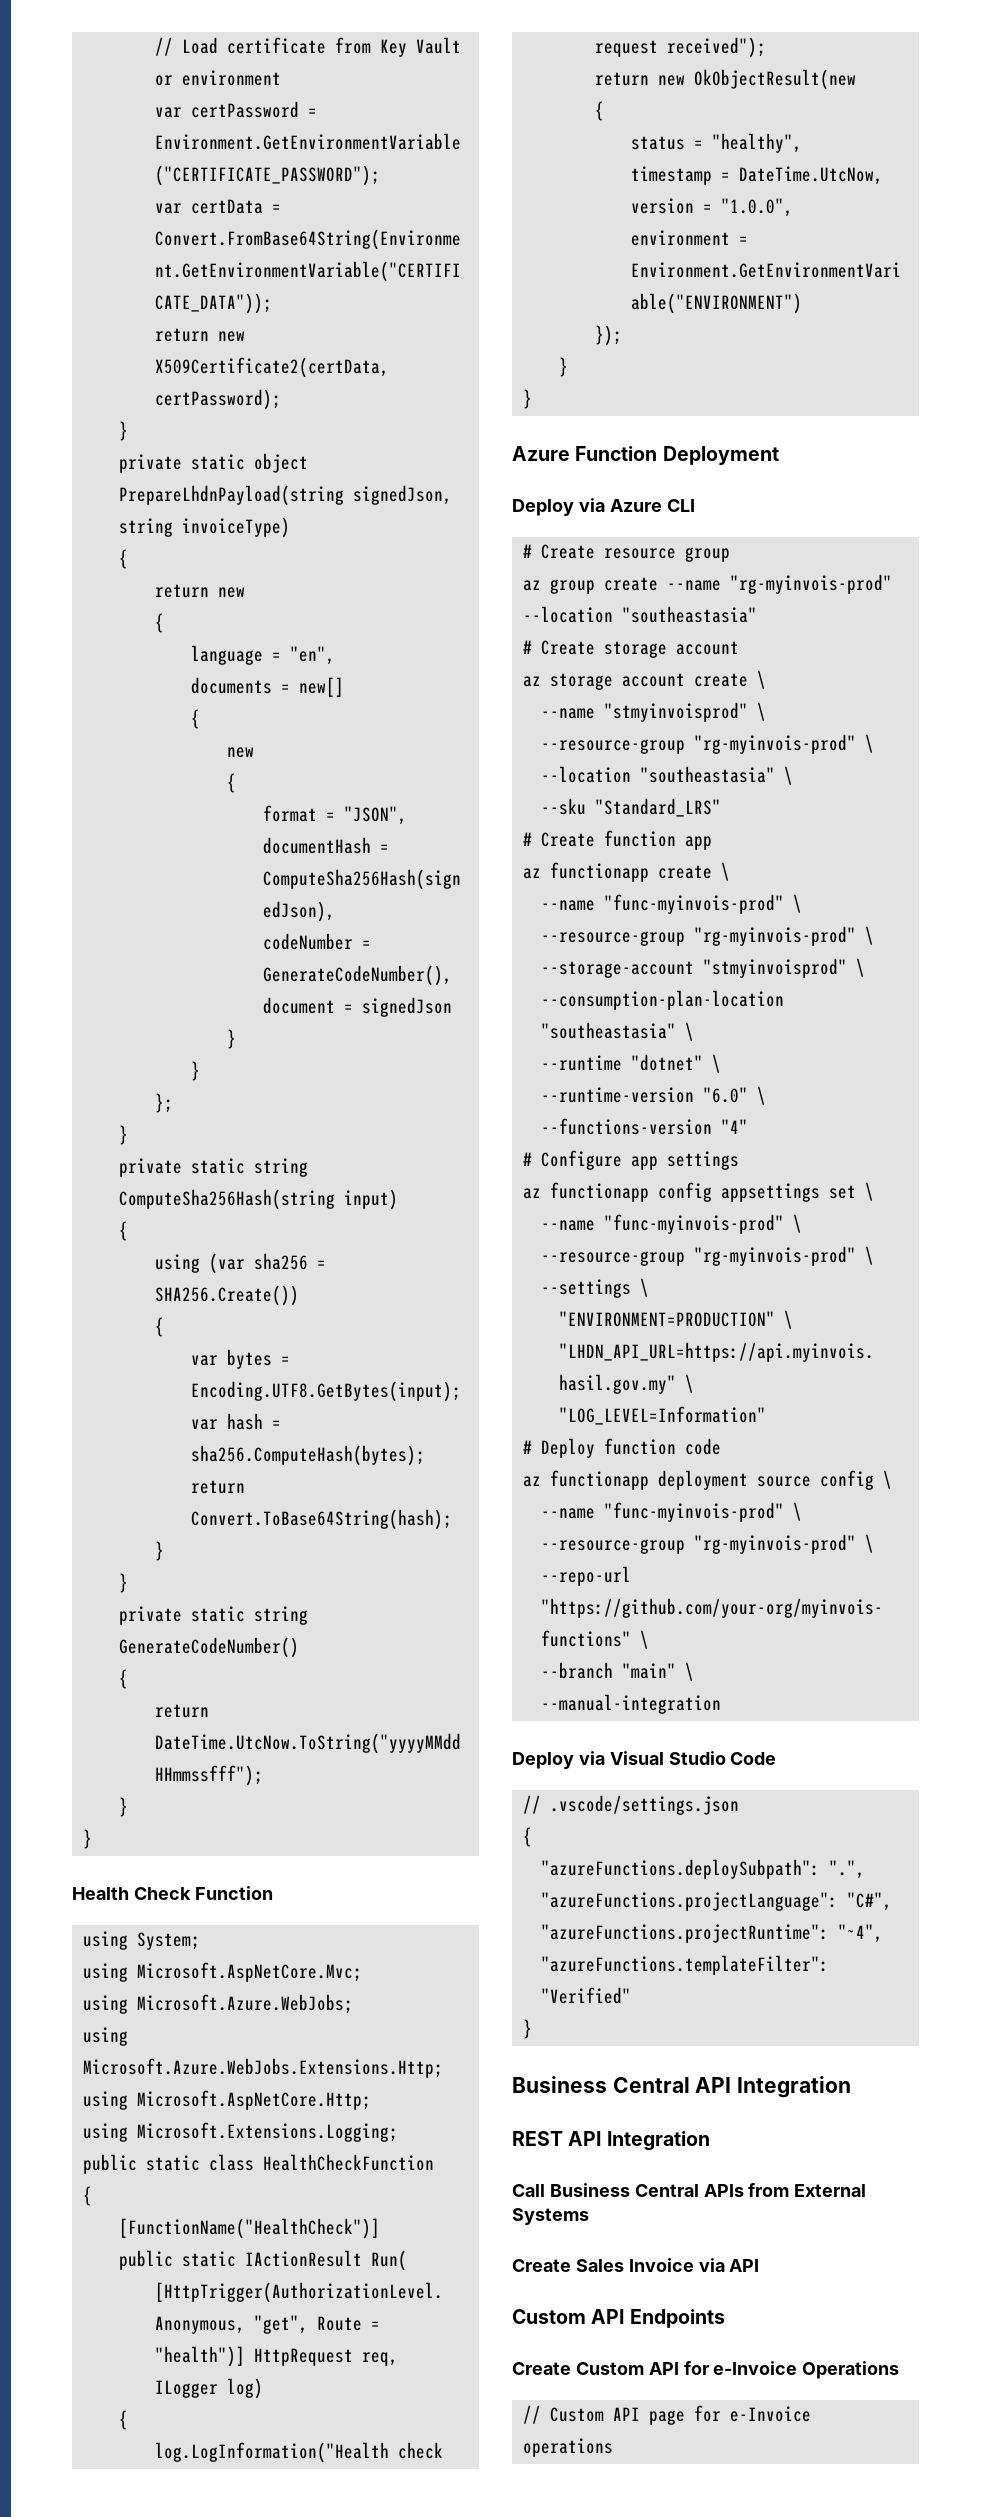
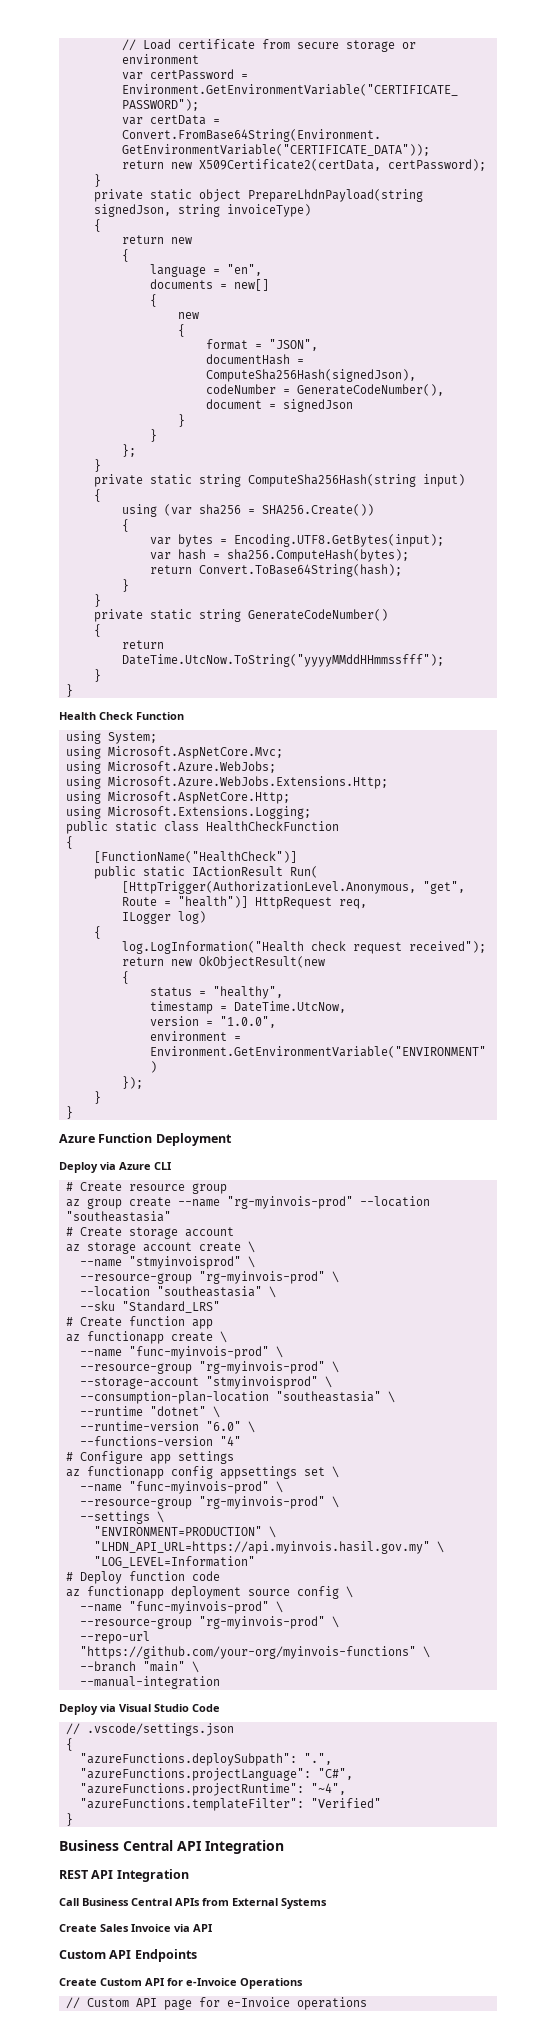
- // Load certificate from Key Vault or environment
+ // Load certificate from secure storage or environment

